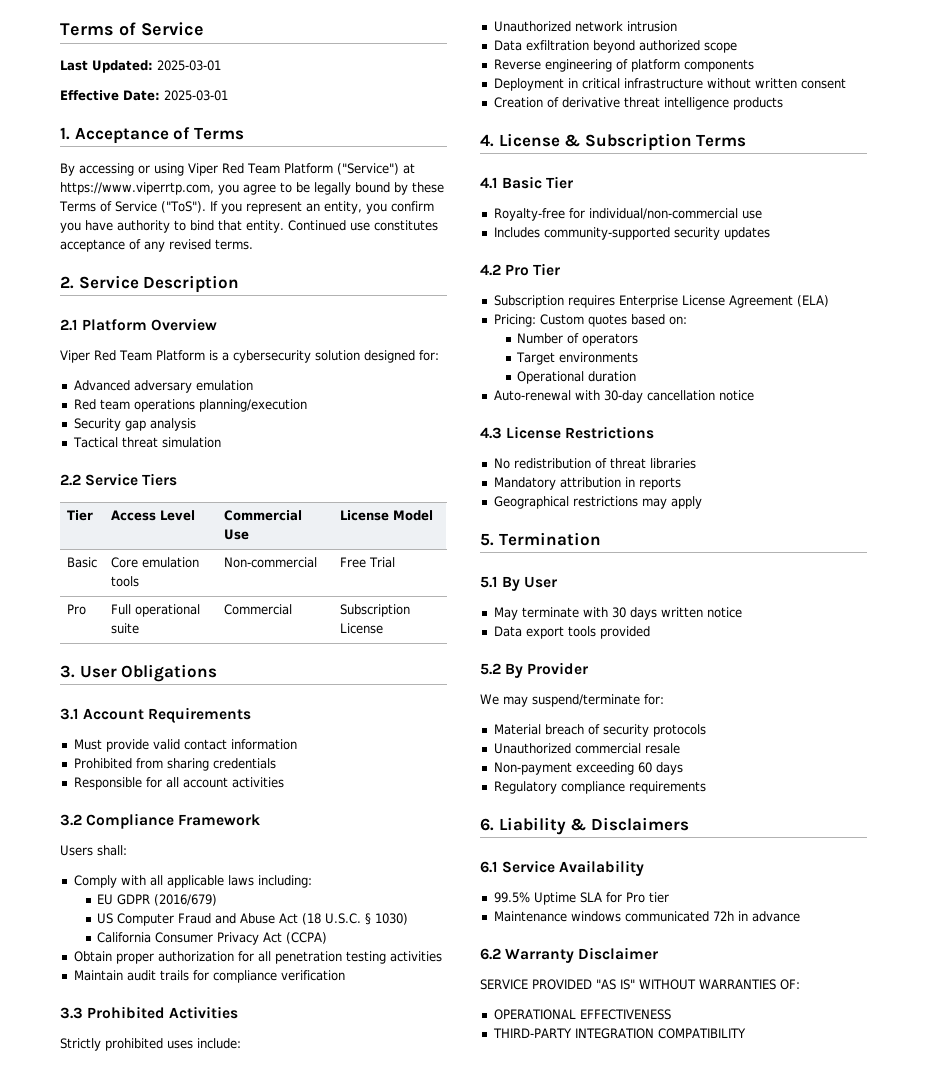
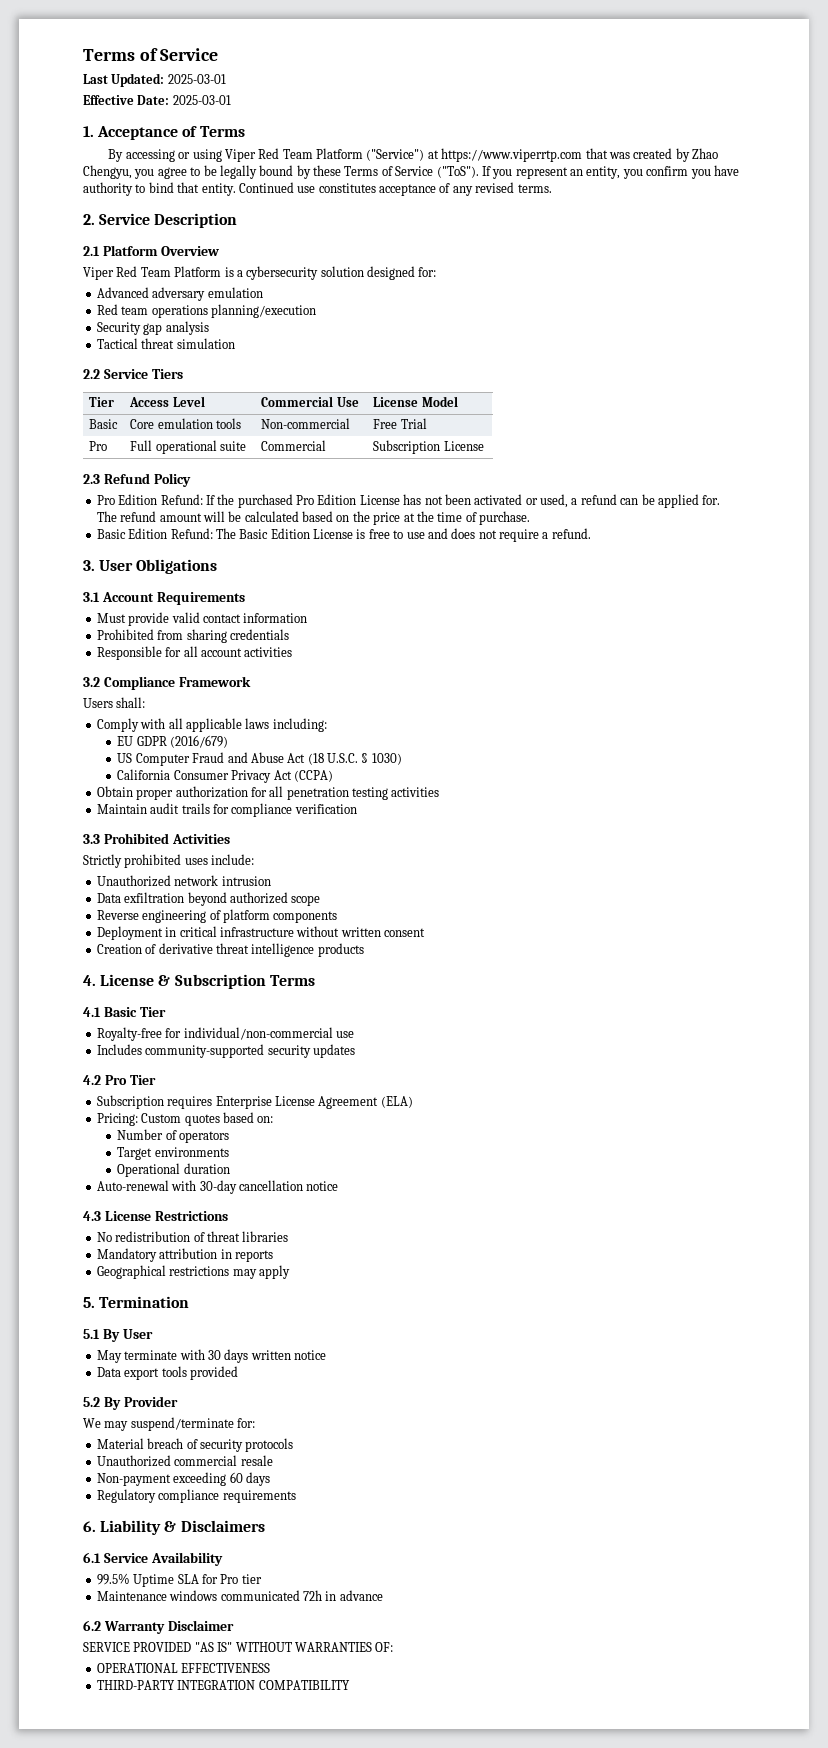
- By accessing or using Viper Red Team Platform ("Service") at https://www.viperrtp.com, you agree to be legally bound by these Terms of Service ("ToS").
+ By accessing or using Viper Red Team Platform ("Service") at https://www.viperrtp.com that was created by Zhao Chengyu, you agree to be legally bound by these Terms of Service ("ToS").
+ 2.3 Refund Policy
+ Pro Edition Refund: If the purchased Pro Edition License has not been activated or used, a refund can be applied for. The refund amount will be calculated based on the price at the time of purchase.
+ Basic Edition Refund: The Basic Edition License is free to use and does not require a refund.

